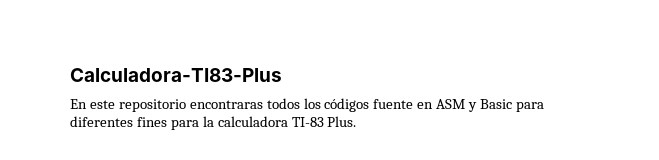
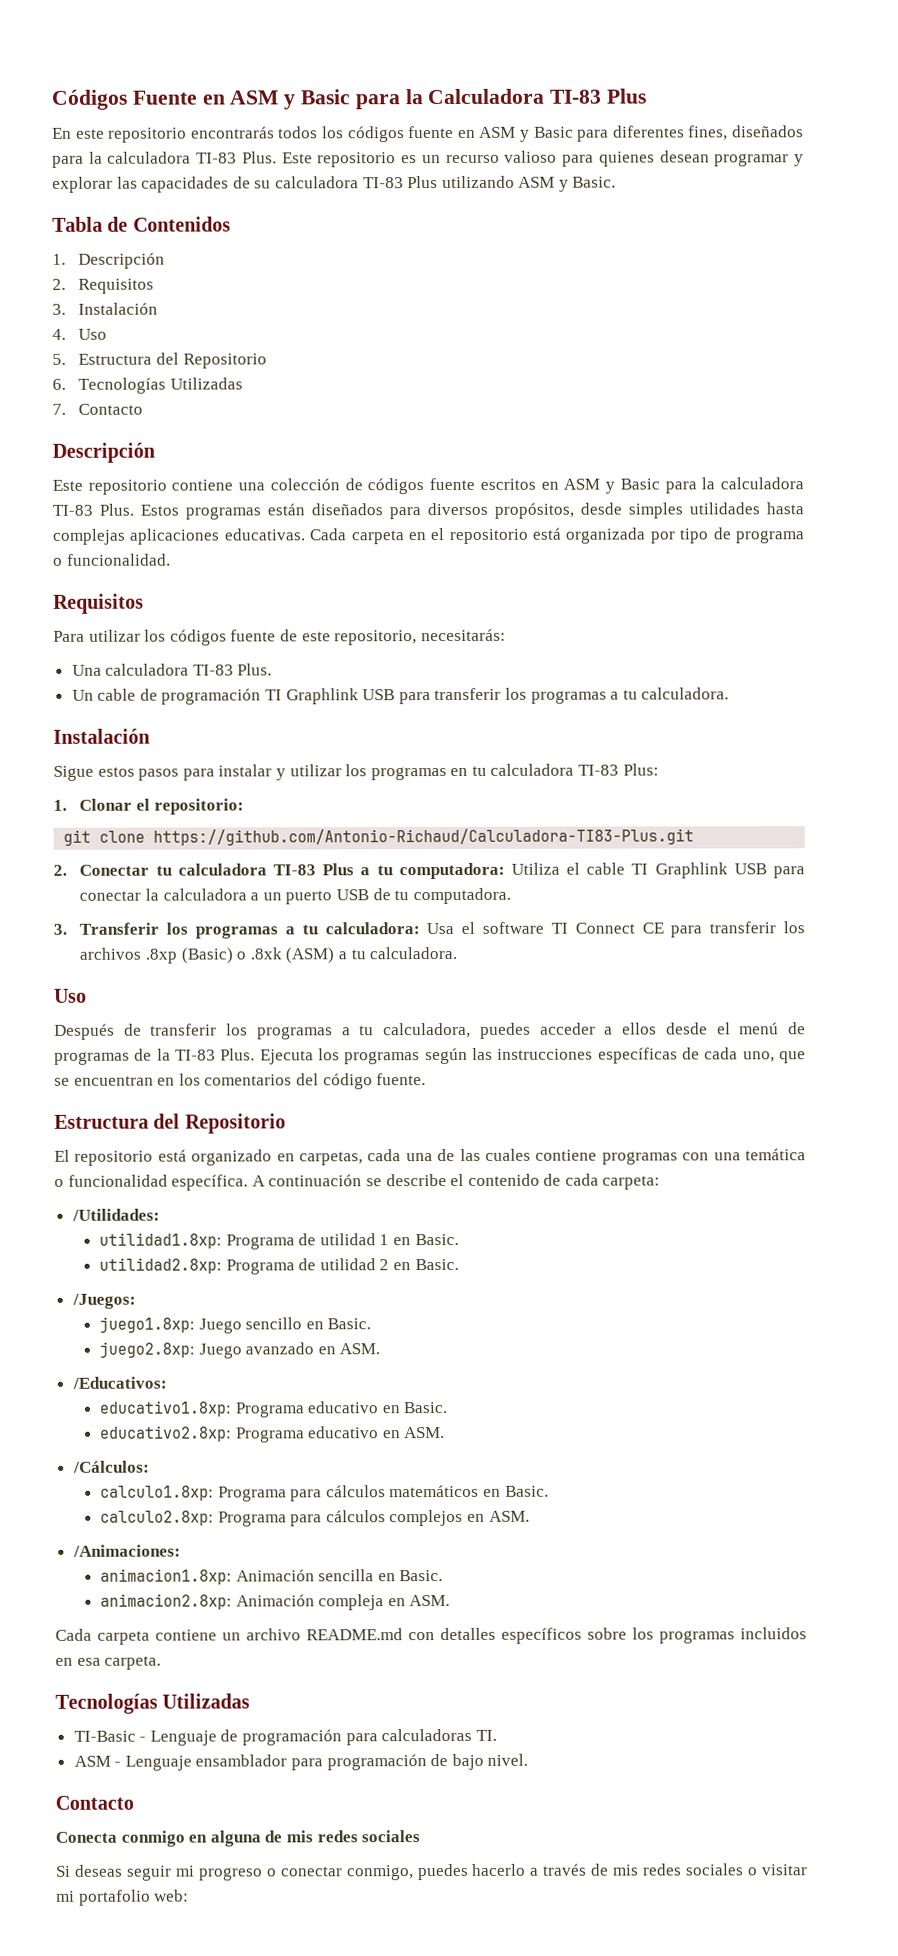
- Calculadora-TI83-Plus
+ Códigos Fuente en ASM y Basic para la Calculadora TI-83 Plus
- En este repositorio encontraras todos los códigos fuente en ASM y Basic para diferentes fines para la calculadora TI-83 Plus.
+ En este repositorio encontrarás todos los códigos fuente en ASM y Basic para diferentes fines, diseñados para la calculadora TI-83 Plus. Este repositorio es un recurso valioso para quienes desean programar y explorar las capacidades de su calculadora TI-83 Plus utilizando ASM y Basic.
+ Tabla de Contenidos
+ 1. Descripción
+ 2. Requisitos
+ 3. Instalación
+ 4. Uso
+ 5. Estructura del Repositorio
+ 6. Tecnologías Utilizadas
+ 7. Contacto
+ Descripción
+ Este repositorio contiene una colección de códigos fuente escritos en ASM y Basic para la calculadora TI-83 Plus. Estos programas están diseñados para diversos propósitos, desde simples utilidades hasta complejas aplicaciones educativas. Cada carpeta en el repositorio está organizada por tipo de programa o funcionalidad.
+ Requisitos
+ Para utilizar los códigos fuente de este repositorio, necesitarás:
+ Una calculadora TI-83 Plus.
+ Un cable de programación TI Graphlink USB para transferir los programas a tu calculadora.
+ Instalación
+ Sigue estos pasos para instalar y utilizar los programas en tu calculadora TI-83 Plus:
+ 1. Clonar el repositorio:
+ git clone https://github.com/Antonio-Richaud/Calculadora-TI83-Plus.git
+ 2. Conectar tu calculadora TI-83 Plus a tu computadora: Utiliza el cable TI Graphlink USB para conectar la calculadora a un puerto USB de tu computadora.
+ 3. Transferir los programas a tu calculadora: Usa el software TI Connect CE para transferir los archivos .8xp (Basic) o .8xk (ASM) a tu calculadora.
+ Uso
+ Después de transferir los programas a tu calculadora, puedes acceder a ellos desde el menú de programas de la TI-83 Plus. Ejecuta los programas según las instrucciones específicas de cada uno, que se encuentran en los comentarios del código fuente.
+ Estructura del Repositorio
+ El repositorio está organizado en carpetas, cada una de las cuales contiene programas con una temática o funcionalidad específica. A continuación se describe el contenido de cada carpeta:
+ /Utilidades:
+ utilidad1.8xp: Programa de utilidad 1 en Basic.
+ utilidad2.8xp: Programa de utilidad 2 en Basic.
+ /Juegos:
+ juego1.8xp: Juego sencillo en Basic.
+ juego2.8xp: Juego avanzado en ASM.
+ /Educativos:
+ educativo1.8xp: Programa educativo en Basic.
+ educativo2.8xp: Programa educativo en ASM.
+ /Cálculos:
+ calculo1.8xp: Programa para cálculos matemáticos en Basic.
+ calculo2.8xp: Programa para cálculos complejos en ASM.
+ /Animaciones:
+ animacion1.8xp: Animación sencilla en Basic.
+ animacion2.8xp: Animación compleja en ASM.
+ Cada carpeta contiene un archivo README.md con detalles específicos sobre los programas incluidos en esa carpeta.
+ Tecnologías Utilizadas
+ TI-Basic - Lenguaje de programación para calculadoras TI.
+ ASM - Lenguaje ensamblador para programación de bajo nivel.
+ Contacto
+ Conecta conmigo en alguna de mis redes sociales
+ Si deseas seguir mi progreso o conectar conmigo, puedes hacerlo a través de mis redes sociales o visitar mi portafolio web:

